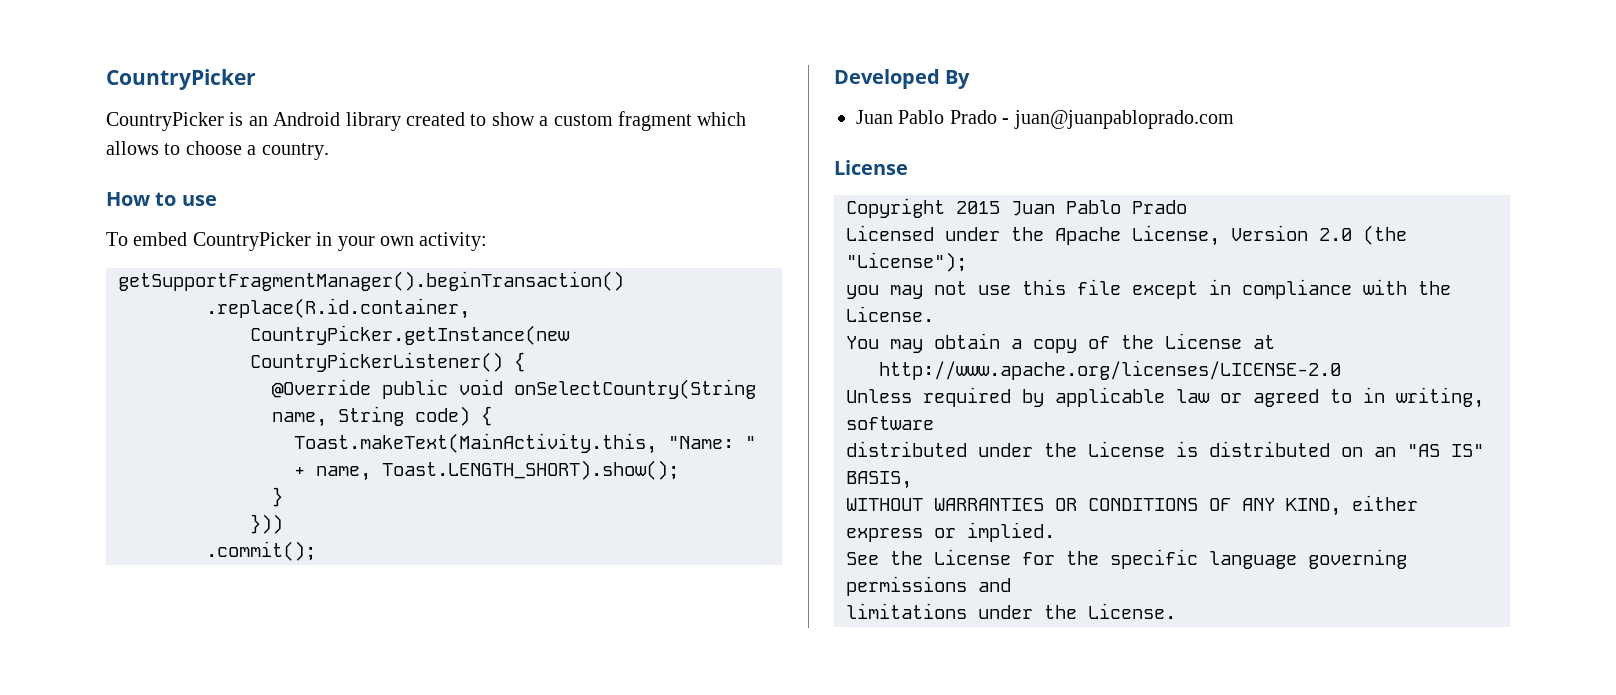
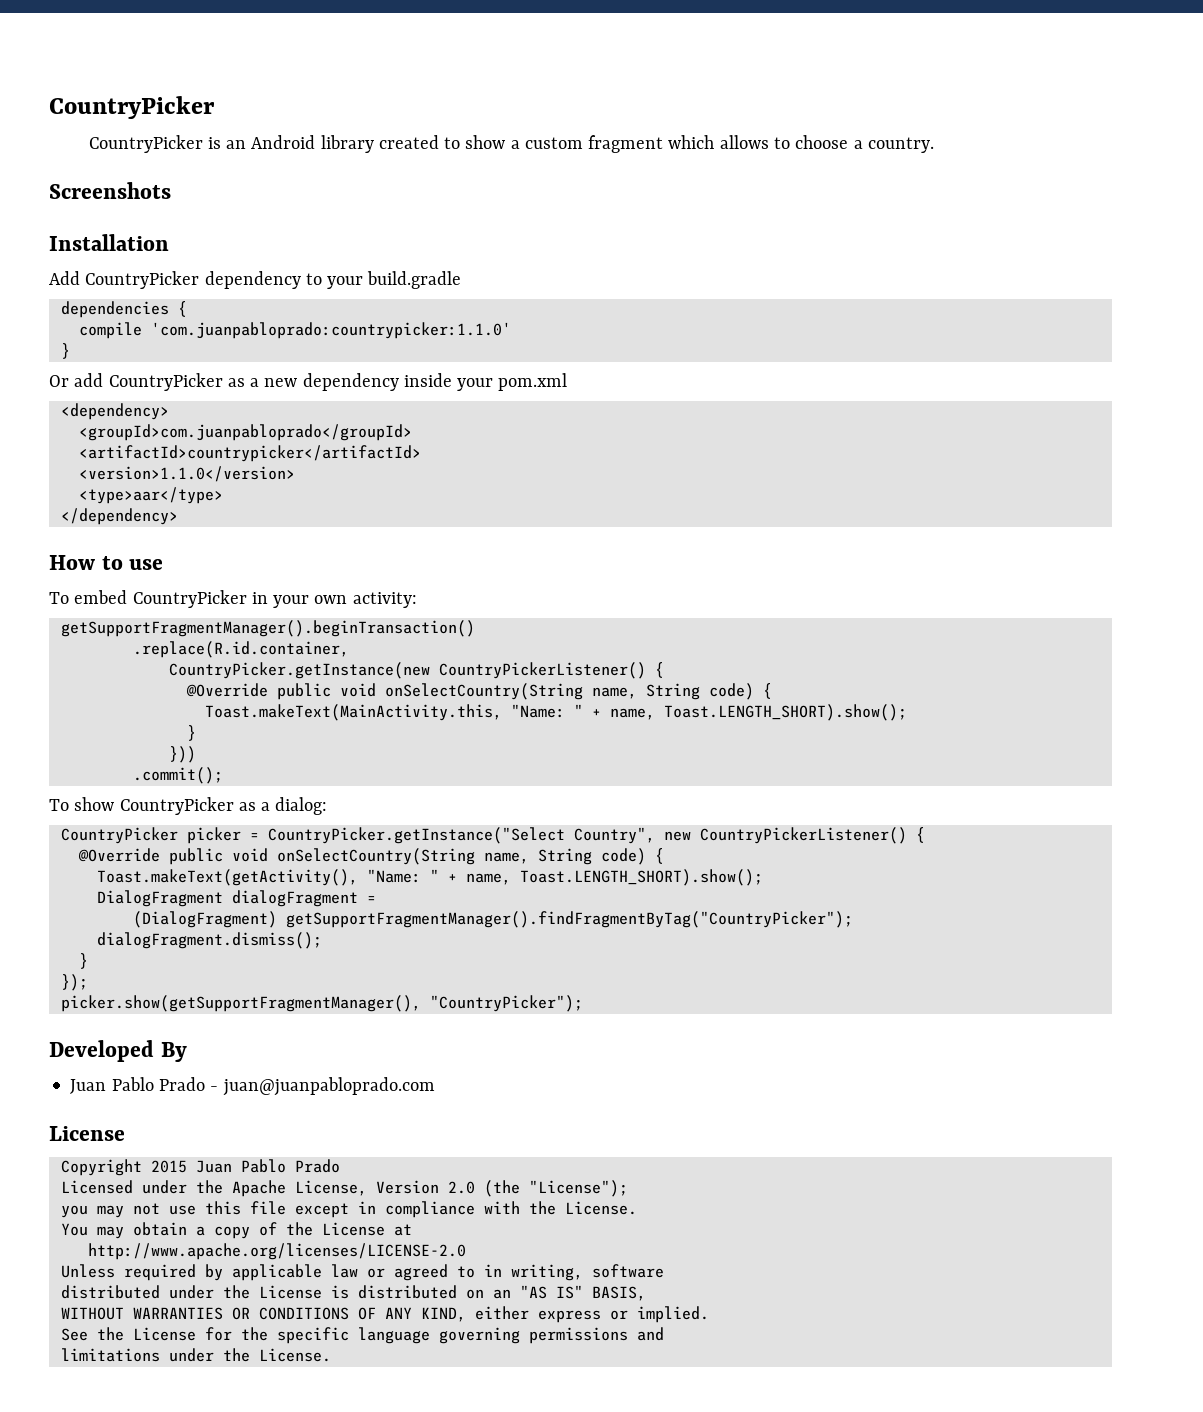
+ Screenshots
+ Installation
+ Add CountryPicker dependency to your build.gradle
+ dependencies {
+ compile 'com.juanpabloprado:countrypicker:1.1.0'
+ }
+ Or add CountryPicker as a new dependency inside your pom.xml
+ <dependency>
+ <groupId>com.juanpabloprado</groupId>
+ <artifactId>countrypicker</artifactId>
+ <version>1.1.0</version>
+ <type>aar</type>
+ </dependency>
+ To show CountryPicker as a dialog:
+ CountryPicker picker = CountryPicker.getInstance("Select Country", new CountryPickerListener() {
+ @Override public void onSelectCountry(String name, String code) {
+ Toast.makeText(getActivity(), "Name: " + name, Toast.LENGTH_SHORT).show();
+ DialogFragment dialogFragment =
+ (DialogFragment) getSupportFragmentManager().findFragmentByTag("CountryPicker");
+ dialogFragment.dismiss();
+ }
+ });
+ picker.show(getSupportFragmentManager(), "CountryPicker");

